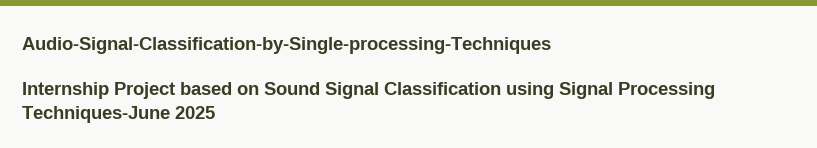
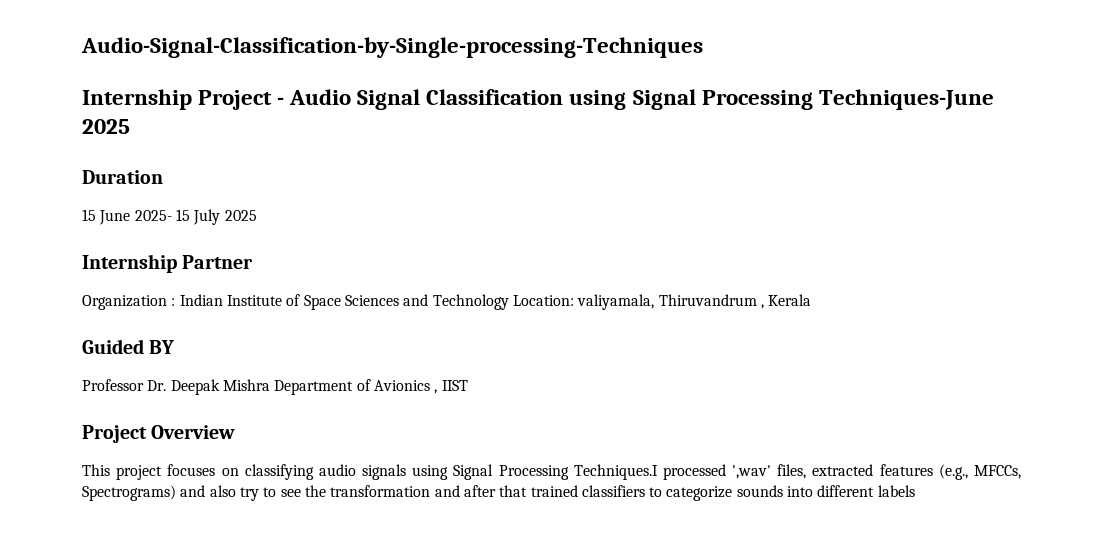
- Internship Project based on Sound Signal Classification using Signal Processing Techniques-June 2025
+ Internship Project - Audio Signal Classification using Signal Processing Techniques-June 2025
+ Duration
+ 15 June 2025- 15 July 2025
+ Internship Partner
+ Organization : Indian Institute of Space Sciences and Technology Location: valiyamala, Thiruvandrum , Kerala
+ Guided BY
+ Professor Dr. Deepak Mishra Department of Avionics , IIST
+ Project Overview
+ This project focuses on classifying audio signals using Signal Processing Techniques.I processed ',wav' files, extracted features (e.g., MFCCs, Spectrograms) and also try to see the transformation and after that trained classifiers to categorize sounds into different labels

